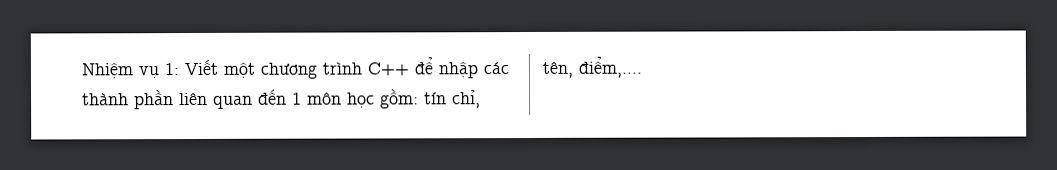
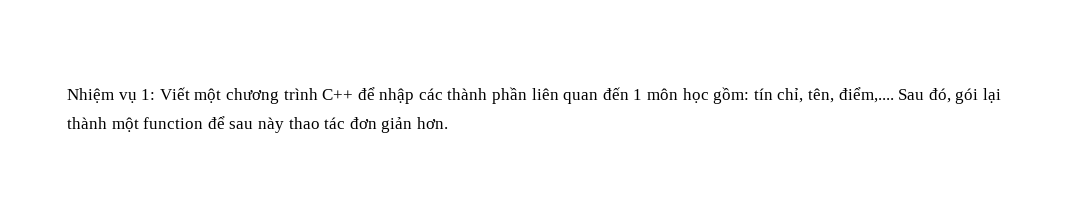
+ Sau đó, gói lại thành một function để sau này thao tác đơn giản hơn.

